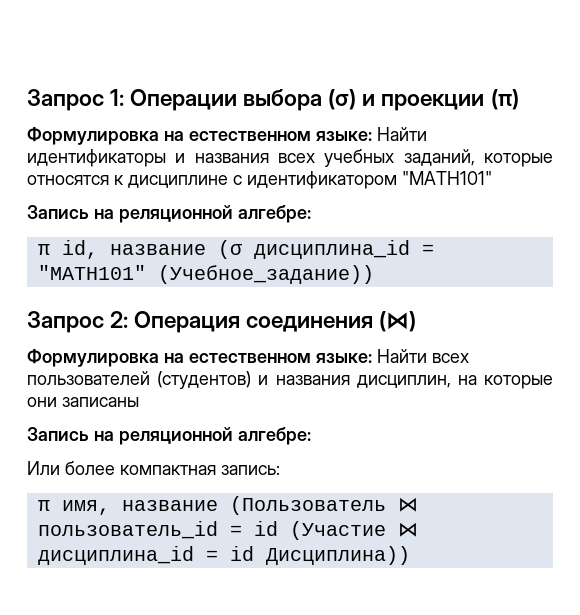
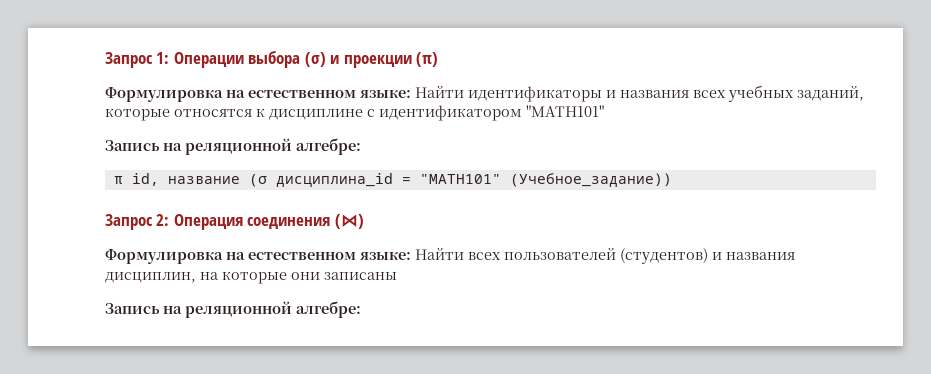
- Или более компактная запись:
- π имя, название (Пользователь ⋈ пользователь_id = id (Участие ⋈ дисциплина_id = id Дисциплина))

